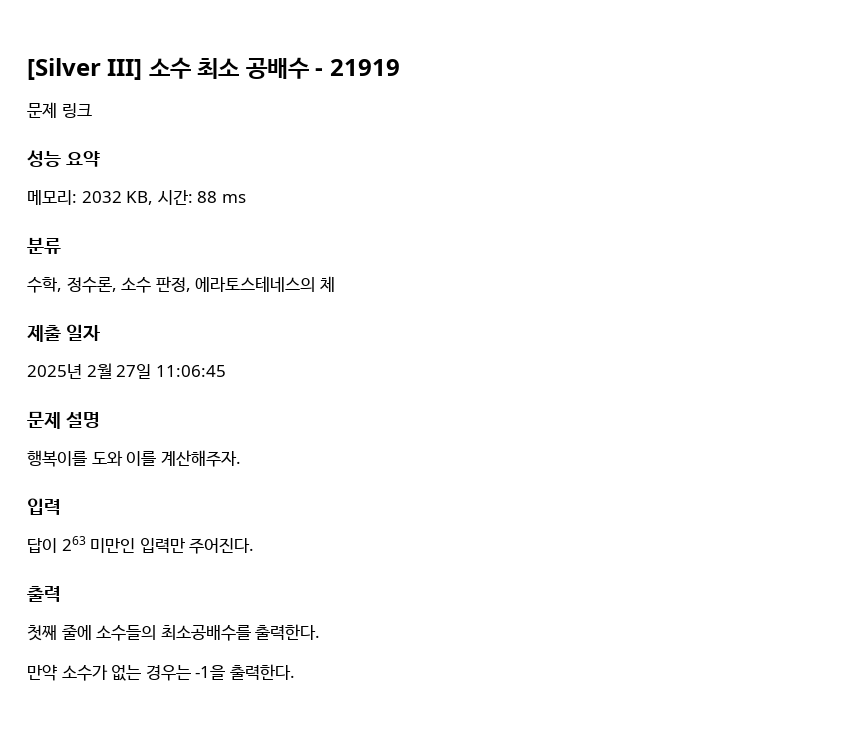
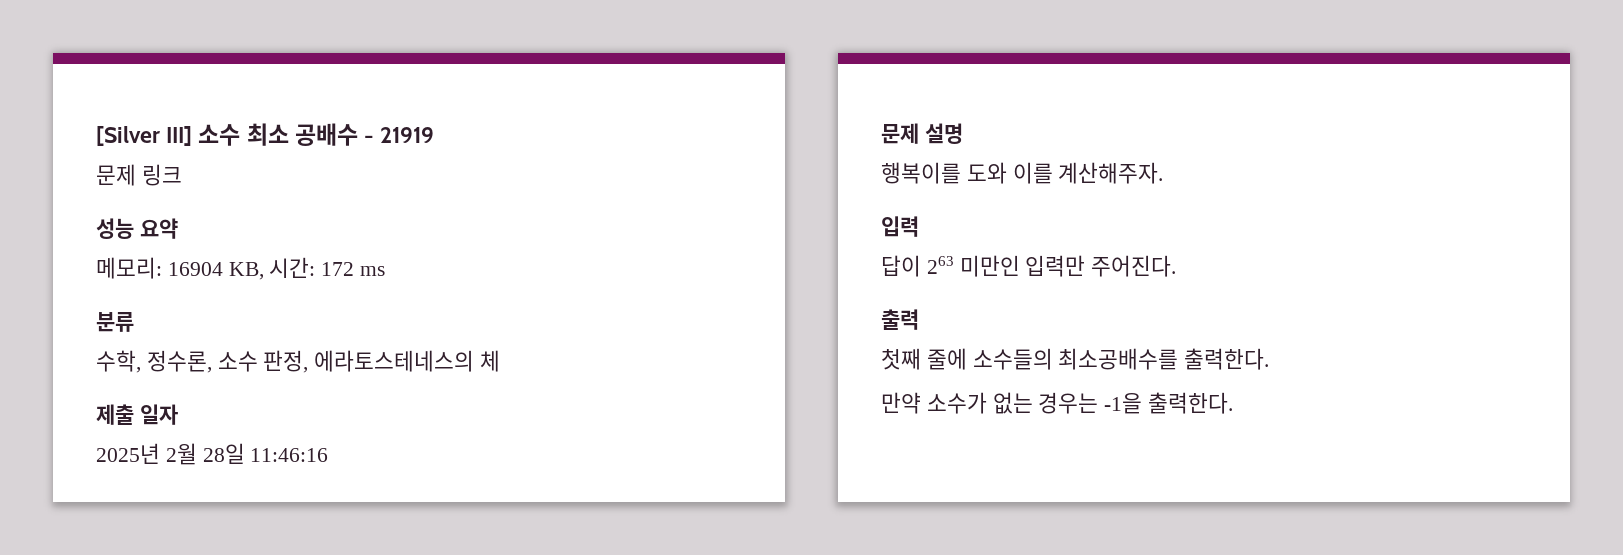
- 메모리: 2032 KB, 시간: 88 ms
+ 메모리: 16904 KB, 시간: 172 ms
- 2025년 2월 27일 11:06:45
+ 2025년 2월 28일 11:46:16

